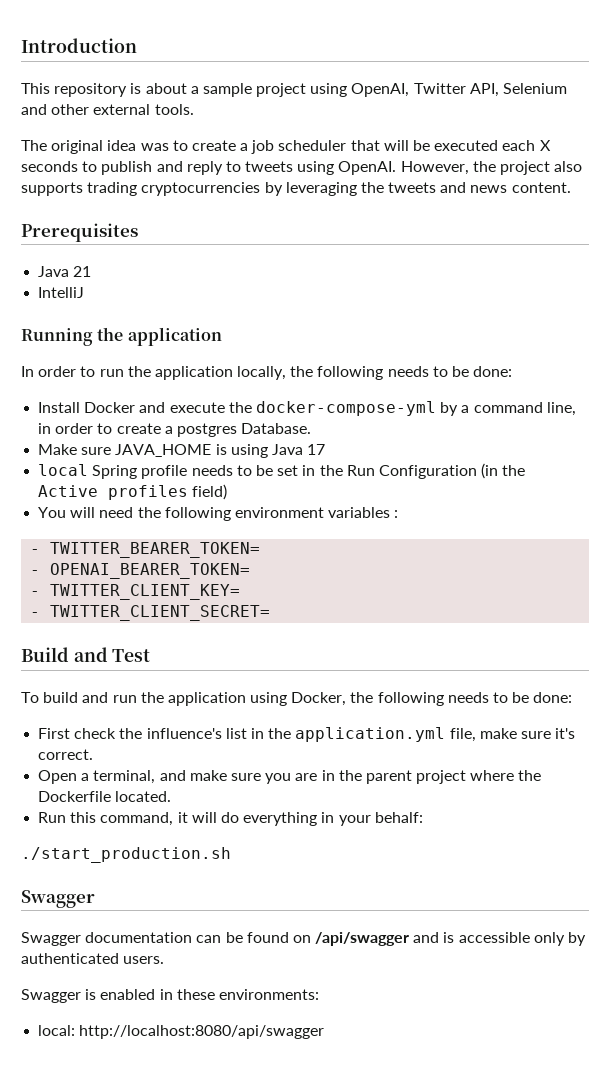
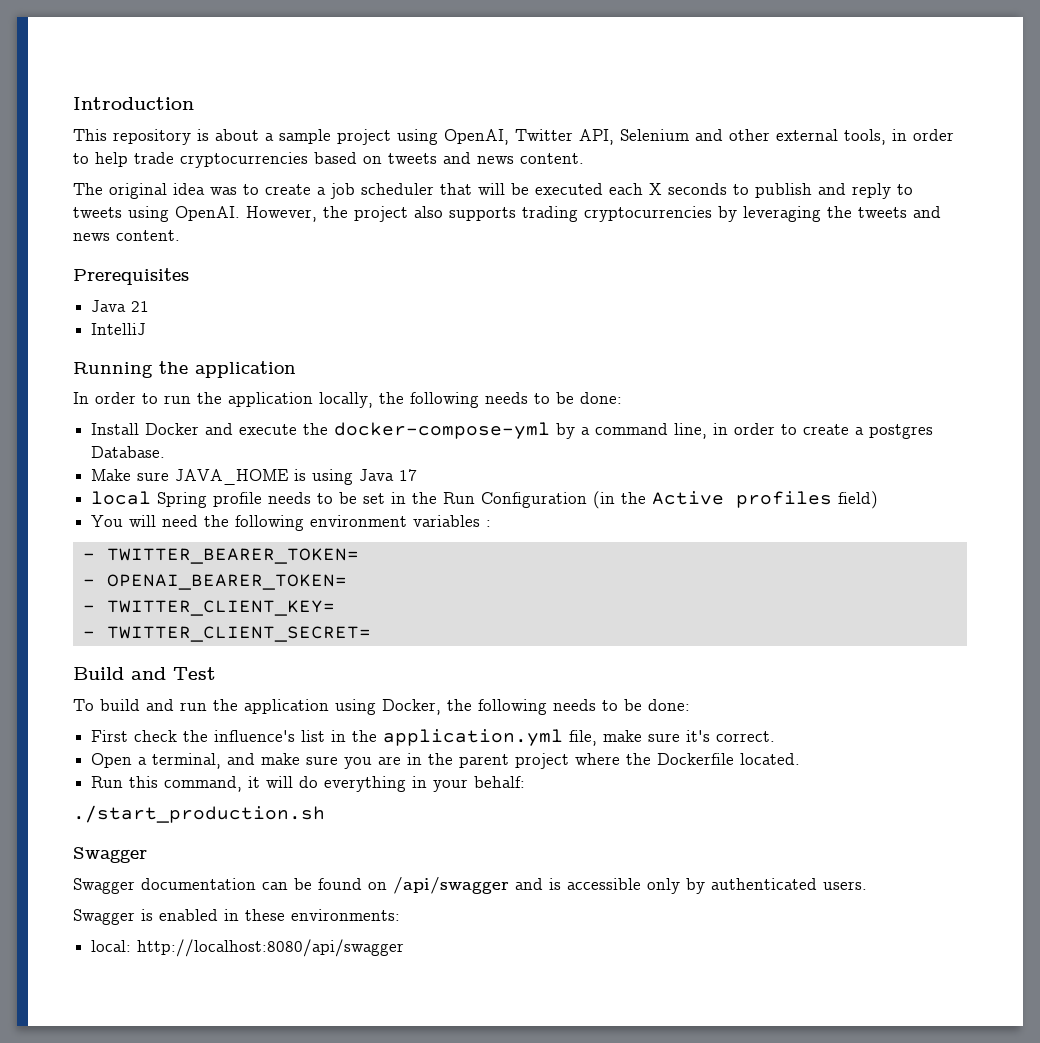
- This repository is about a sample project using OpenAI, Twitter API, Selenium and other external tools.
+ This repository is about a sample project using OpenAI, Twitter API, Selenium and other external tools, in order to help trade cryptocurrencies based on tweets and news content.

